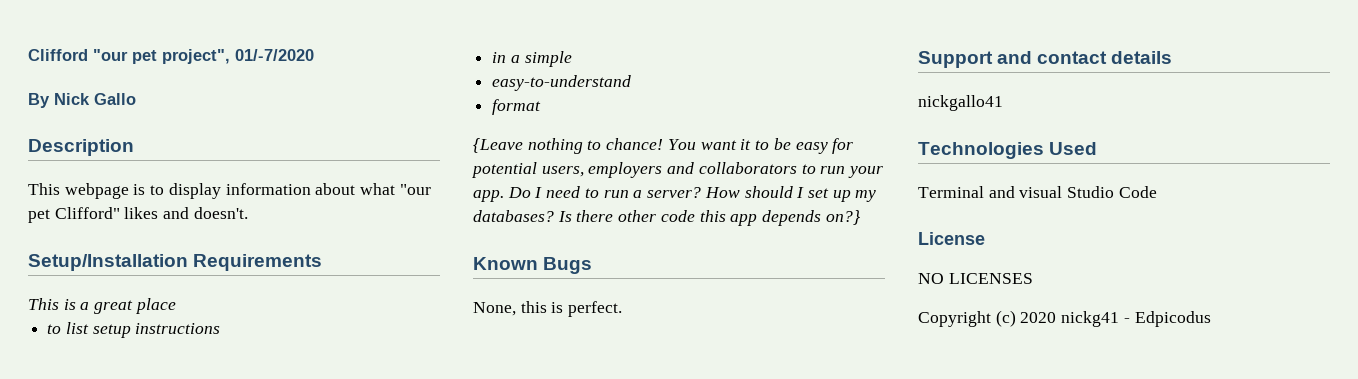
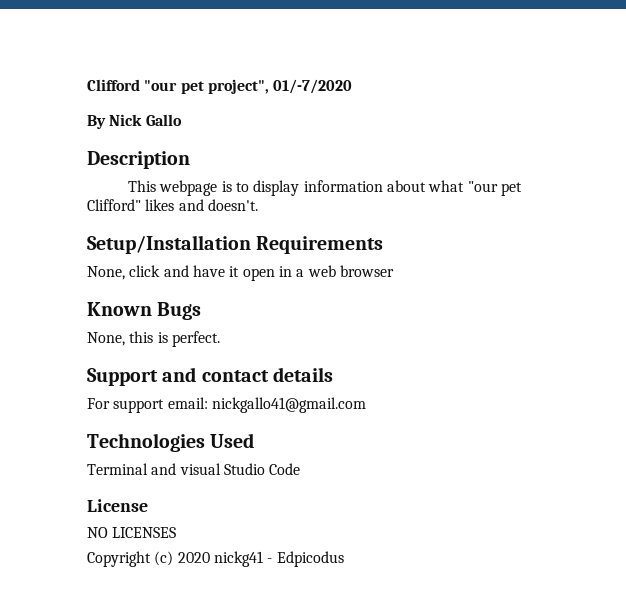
- This is a great place
- to list setup instructions
- in a simple
- easy-to-understand
- format
- {Leave nothing to chance! You want it to be easy for potential users, employers and collaborators to run your app. Do I need to run a server? How should I set up my databases? Is there other code this app depends on?}
+ None, click and have it open in a web browser
- nickgallo41
+ For support email: nickgallo41@gmail.com

